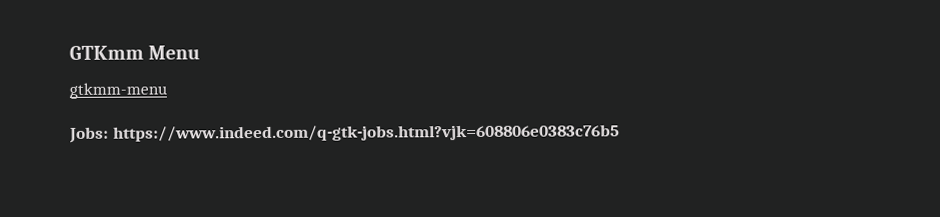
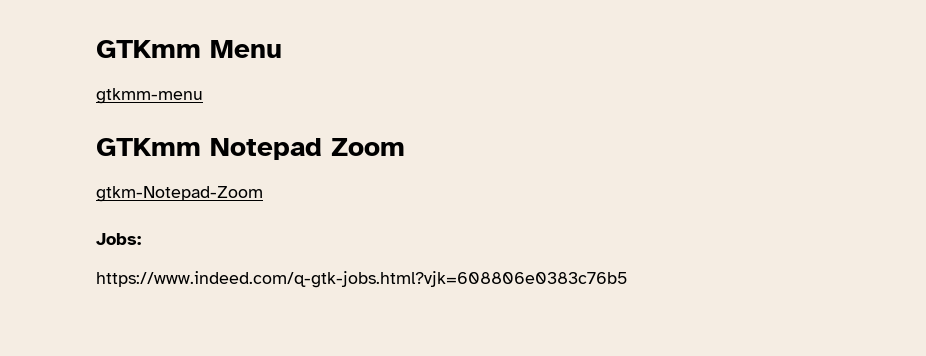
+ GTKmm Notepad Zoom
+ gtkm-Notepad-Zoom
- Jobs: https://www.indeed.com/q-gtk-jobs.html?vjk=608806e0383c76b5
+ Jobs:
+ https://www.indeed.com/q-gtk-jobs.html?vjk=608806e0383c76b5

